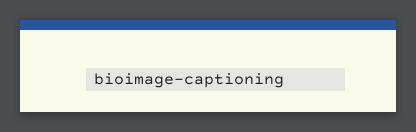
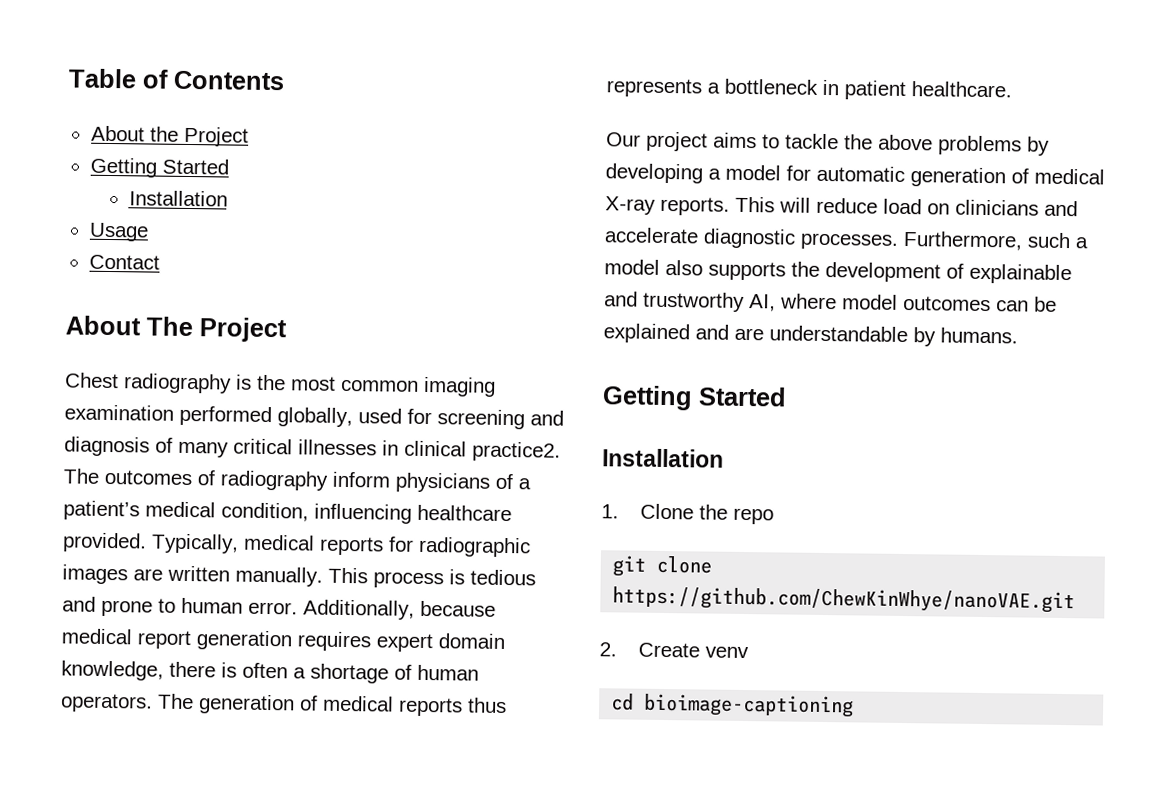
- bioimage-captioning
+ Table of Contents
+ About the Project
+ Getting Started
+ Installation
+ Usage
+ Contact
+ About The Project
+ Chest radiography is the most common imaging examination performed globally, used for screening and diagnosis of many critical illnesses in clinical practice2. The outcomes of radiography inform physicians of a patient’s medical condition, influencing healthcare provided. Typically, medical reports for radiographic images are written manually. This process is tedious and prone to human error. Additionally, because medical report generation requires expert domain knowledge, there is often a shortage of human operators. The generation of medical reports thus represents a bottleneck in patient healthcare.
+ Our project aims to tackle the above problems by developing a model for automatic generation of medical X-ray reports. This will reduce load on clinicians and accelerate diagnostic processes. Furthermore, such a model also supports the development of explainable and trustworthy AI, where model outcomes can be explained and are understandable by humans.
+ Getting Started
+ Installation
+ 1. Clone the repo
+ git clone https://github.com/ChewKinWhye/nanoVAE.git
+ 2. Create venv
+ cd bioimage-captioning

